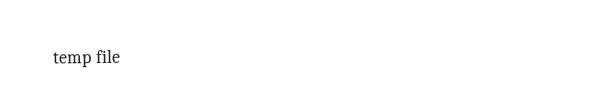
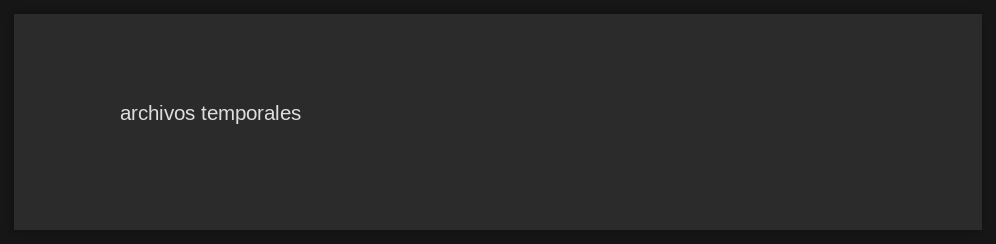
- temp file
+ archivos temporales

